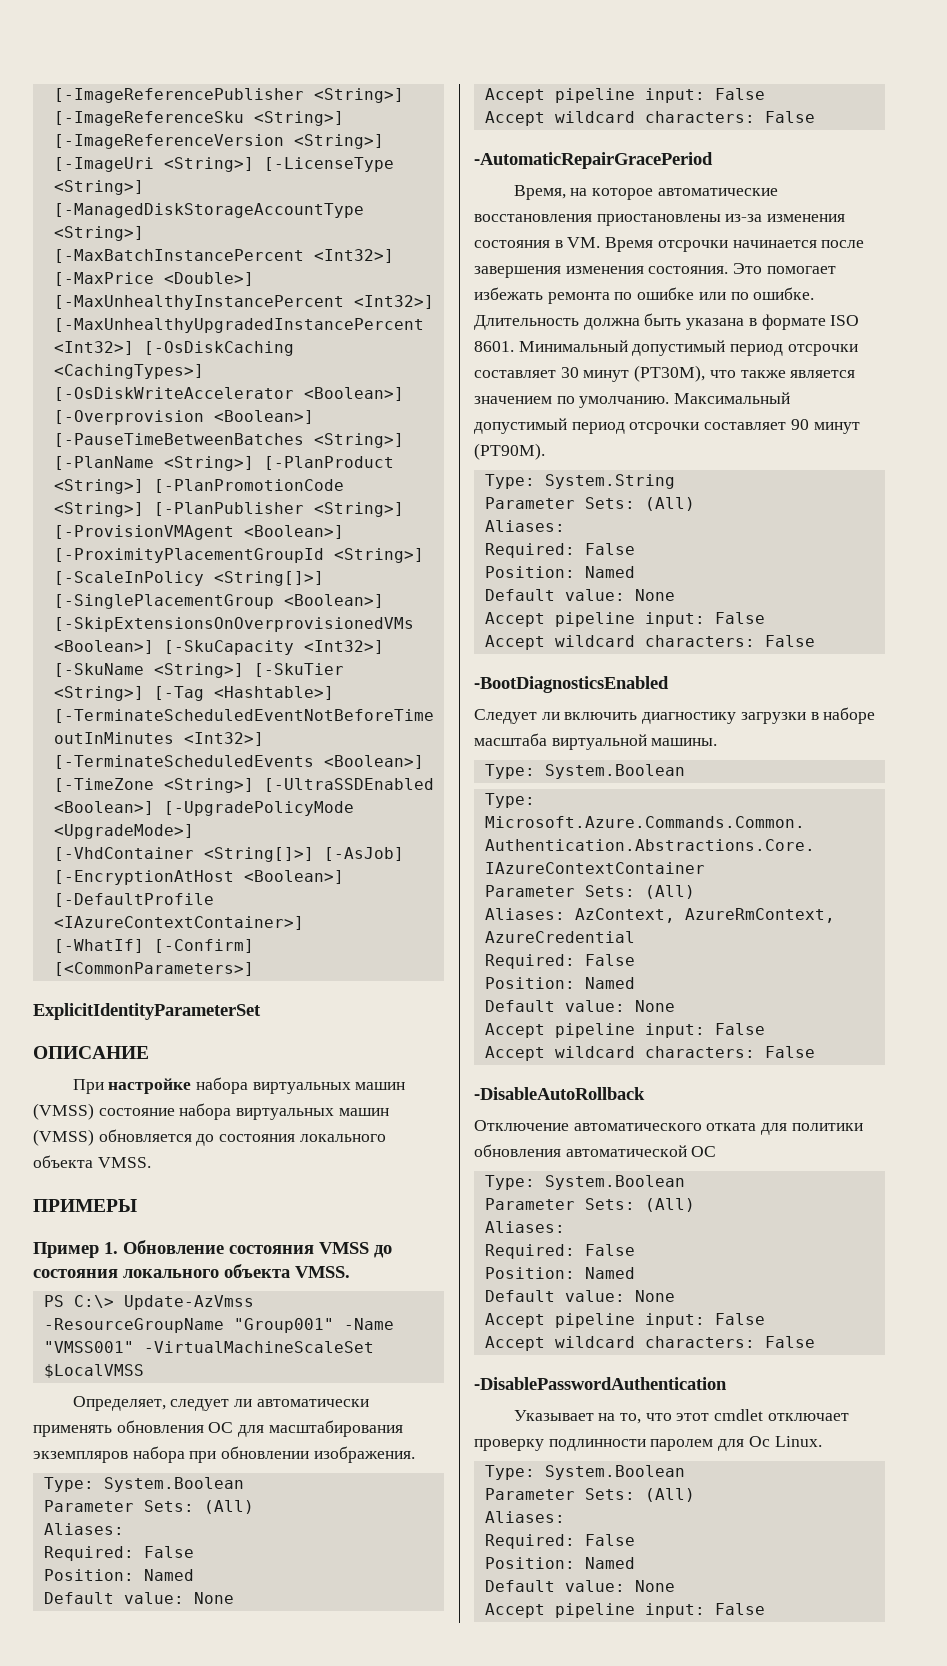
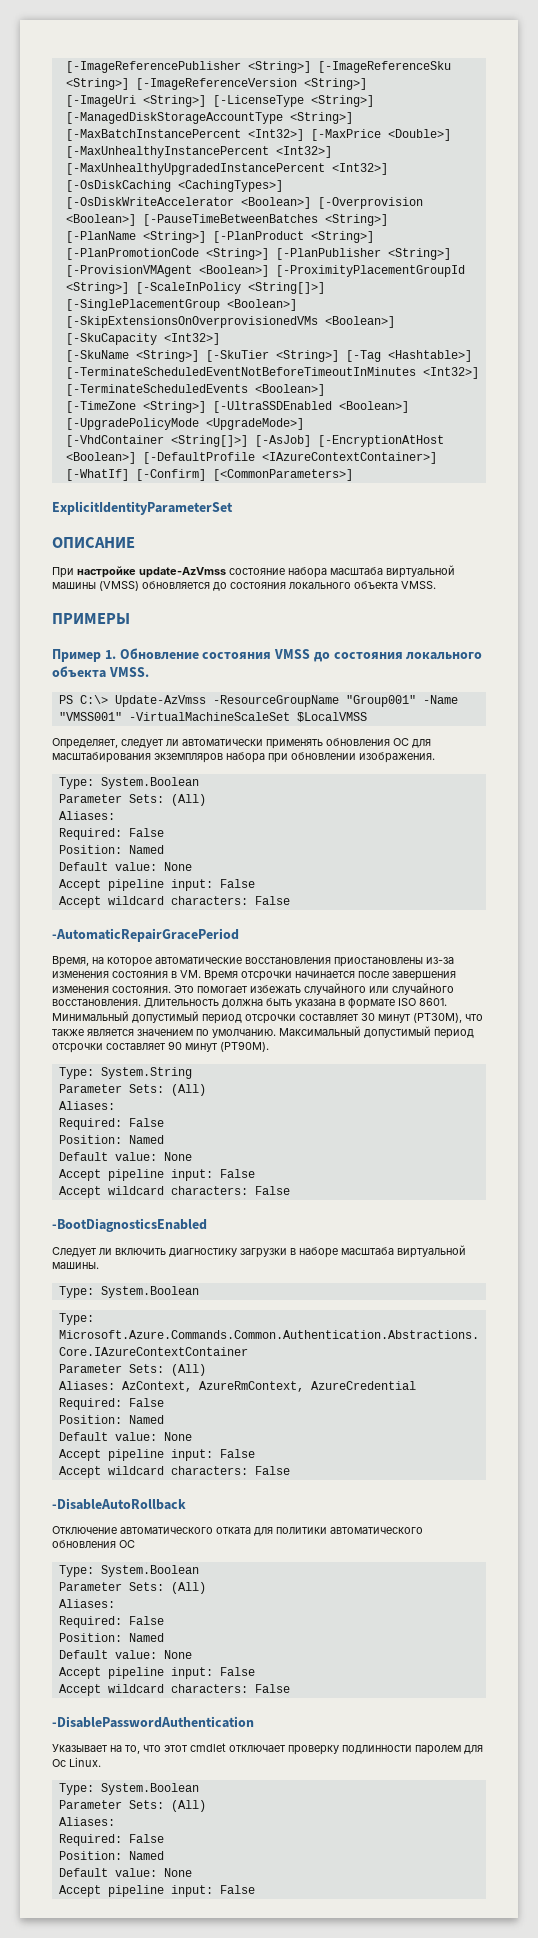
- При настройке набора виртуальных машин (VMSS) состояние набора виртуальных машин (VMSS) обновляется до состояния локального объекта VMSS.
+ При настройке update-AzVmss состояние набора масштаба виртуальной машины (VMSS) обновляется до состояния локального объекта VMSS.
- Это помогает избежать ремонта по ошибке или по ошибке.
+ Это помогает избежать случайного или случайного восстановления.
- Отключение автоматического отката для политики обновления автоматической ОС
+ Отключение автоматического отката для политики автоматического обновления ОС

